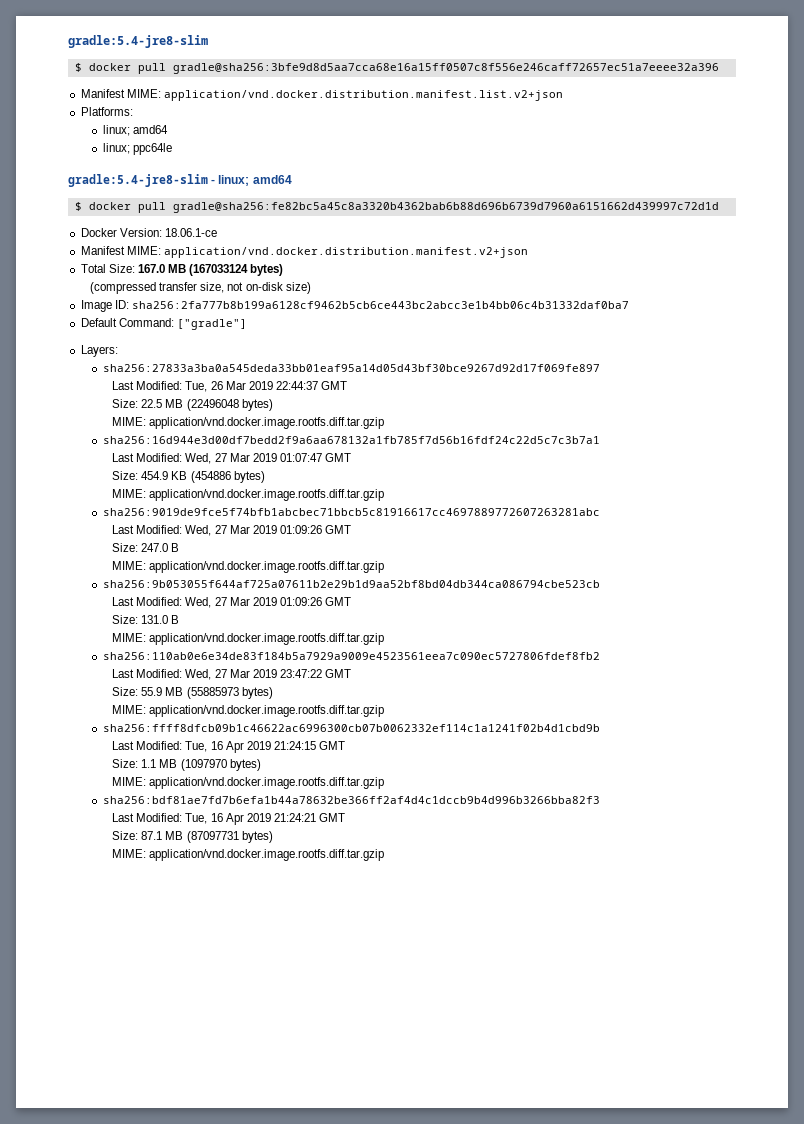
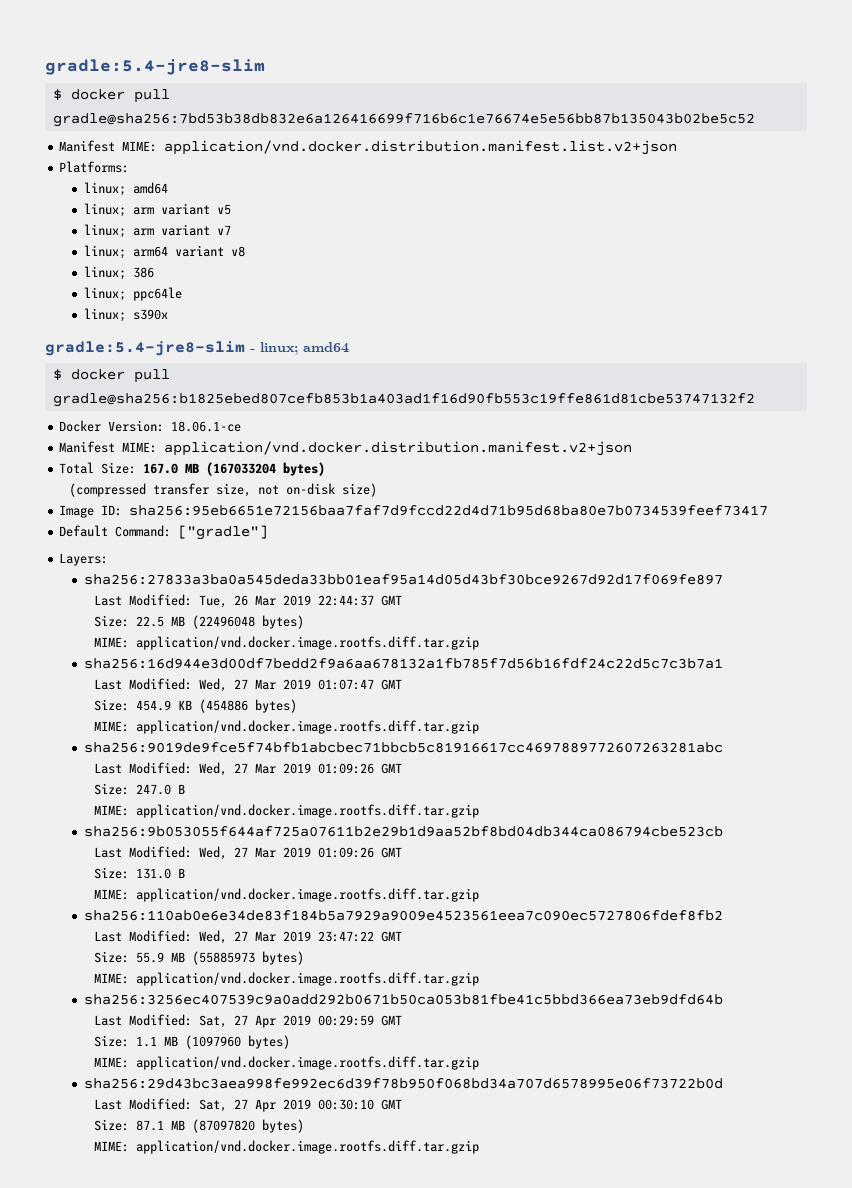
- $ docker pull gradle@sha256:3bfe9d8d5aa7cca68e16a15ff0507c8f556e246caff72657ec51a7eeee32a396
+ $ docker pull gradle@sha256:7bd53b38db832e6a126416699f716b6c1e76674e5e56bb87b135043b02be5c52
+ linux; arm variant v5
+ linux; arm variant v7
+ linux; arm64 variant v8
+ linux; 386
+ linux; s390x
- $ docker pull gradle@sha256:fe82bc5a45c8a3320b4362bab6b88d696b6739d7960a6151662d439997c72d1d
+ $ docker pull gradle@sha256:b1825ebed807cefb853b1a403ad1f16d90fb553c19ffe861d81cbe53747132f2
- Total Size: 167.0 MB (167033124 bytes)
+ Total Size: 167.0 MB (167033204 bytes)
- Image ID: sha256:2fa777b8b199a6128cf9462b5cb6ce443bc2abcc3e1b4bb06c4b31332daf0ba7
+ Image ID: sha256:95eb6651e72156baa7faf7d9fccd22d4d71b95d68ba80e7b0734539feef73417
- sha256:ffff8dfcb09b1c46622ac6996300cb07b0062332ef114c1a1241f02b4d1cbd9b
- Last Modified: Tue, 16 Apr 2019 21:24:15 GMT
+ sha256:3256ec407539c9a0add292b0671b50ca053b81fbe41c5bbd366ea73eb9dfd64b
+ Last Modified: Sat, 27 Apr 2019 00:29:59 GMT
- Size: 1.1 MB (1097970 bytes)
+ Size: 1.1 MB (1097960 bytes)
  MIME: application/vnd.docker.image.rootfs.diff.tar.gzip
- sha256:bdf81ae7fd7b6efa1b44a78632be366ff2af4d4c1dccb9b4d996b3266bba82f3
- Last Modified: Tue, 16 Apr 2019 21:24:21 GMT
+ sha256:29d43bc3aea998fe992ec6d39f78b950f068bd34a707d6578995e06f73722b0d
+ Last Modified: Sat, 27 Apr 2019 00:30:10 GMT
- Size: 87.1 MB (87097731 bytes)
+ Size: 87.1 MB (87097820 bytes)

